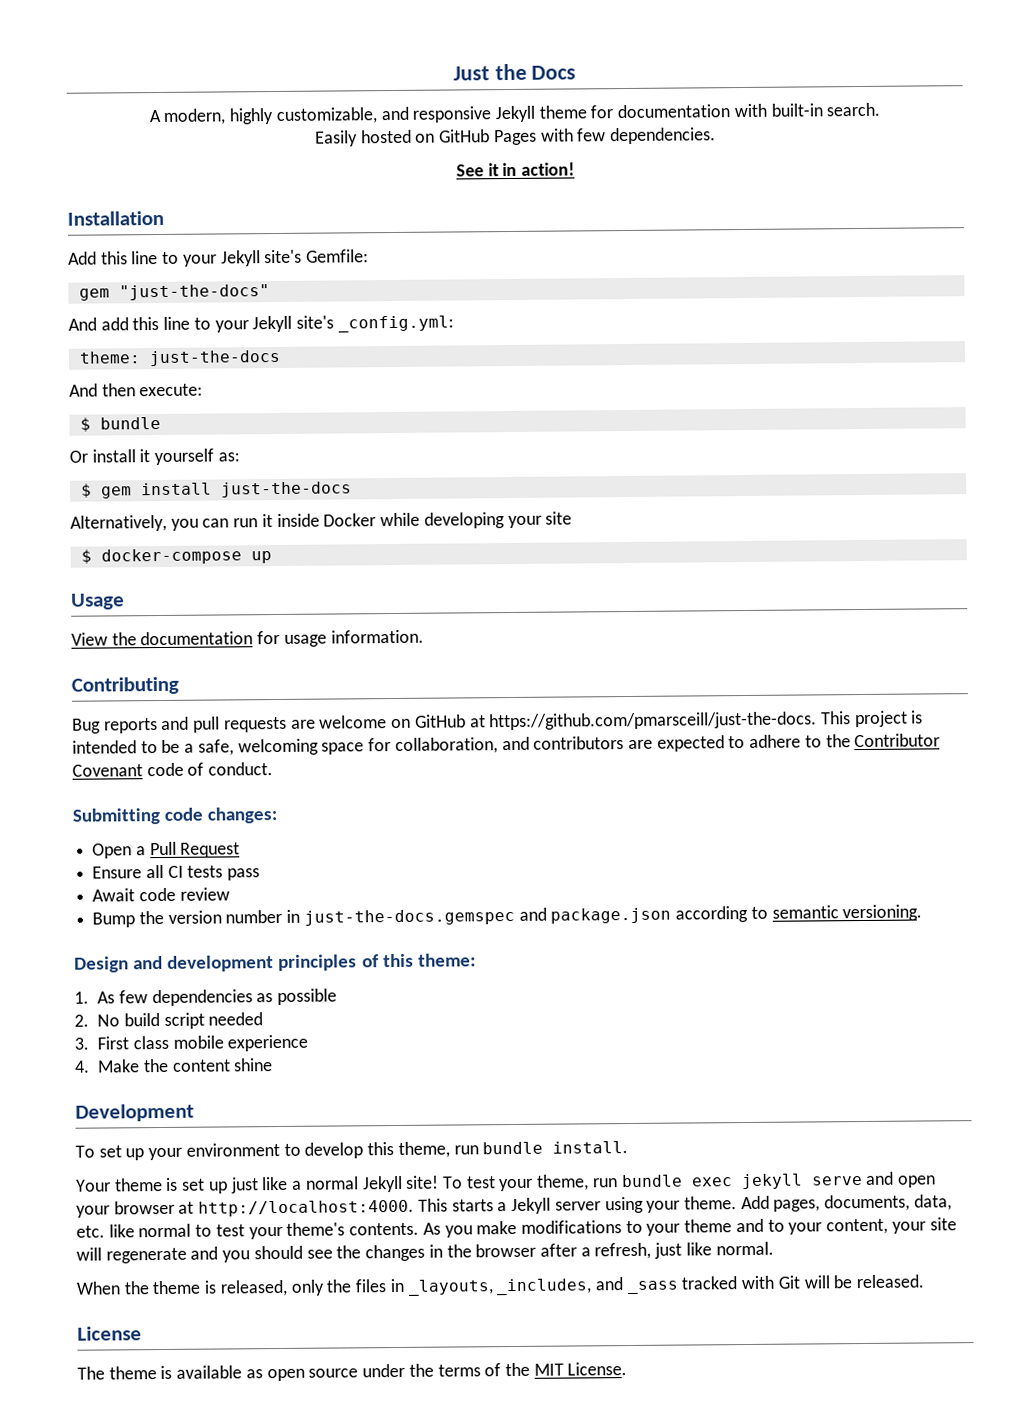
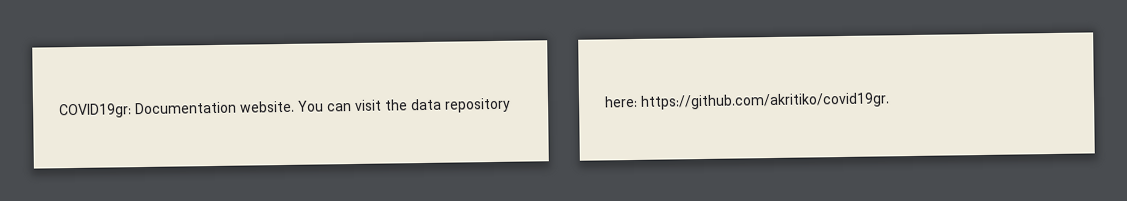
- Just the Docs
- A modern, highly customizable, and responsive Jekyll theme for documentation with built-in search.
- Easily hosted on GitHub Pages with few dependencies.
- See it in action!
- Installation
- Add this line to your Jekyll site's Gemfile:
- gem "just-the-docs"
- And add this line to your Jekyll site's _config.yml:
- theme: just-the-docs
- And then execute:
- $ bundle
- Or install it yourself as:
- $ gem install just-the-docs
- Alternatively, you can run it inside Docker while developing your site
- $ docker-compose up
- Usage
- View the documentation for usage information.
- Contributing
- Bug reports and pull requests are welcome on GitHub at https://github.com/pmarsceill/just-the-docs. This project is intended to be a safe, welcoming space for collaboration, and contributors are expected to adhere to the Contributor Covenant code of conduct.
- Submitting code changes:
- Open a Pull Request
- Ensure all CI tests pass
- Await code review
- Bump the version number in just-the-docs.gemspec and package.json according to semantic versioning.
- Design and development principles of this theme:
- 1. As few dependencies as possible
- 2. No build script needed
- 3. First class mobile experience
- 4. Make the content shine
- Development
- To set up your environment to develop this theme, run bundle install.
- Your theme is set up just like a normal Jekyll site! To test your theme, run bundle exec jekyll serve and open your browser at http://localhost:4000. This starts a Jekyll server using your theme. Add pages, documents, data, etc. like normal to test your theme's contents. As you make modifications to your theme and to your content, your site will regenerate and you should see the changes in the browser after a refresh, just like normal.
- When the theme is released, only the files in _layouts, _includes, and _sass tracked with Git will be released.
- License
- The theme is available as open source under the terms of the MIT License.
+ COVID19gr: Documentation website. You can visit the data repository here: https://github.com/akritiko/covid19gr.

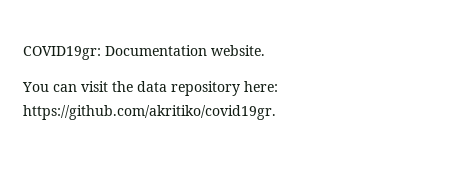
- COVID19gr: Documentation website. You can visit the data repository here: https://github.com/akritiko/covid19gr.
+ COVID19gr: Documentation website.
+ You can visit the data repository here: https://github.com/akritiko/covid19gr.

